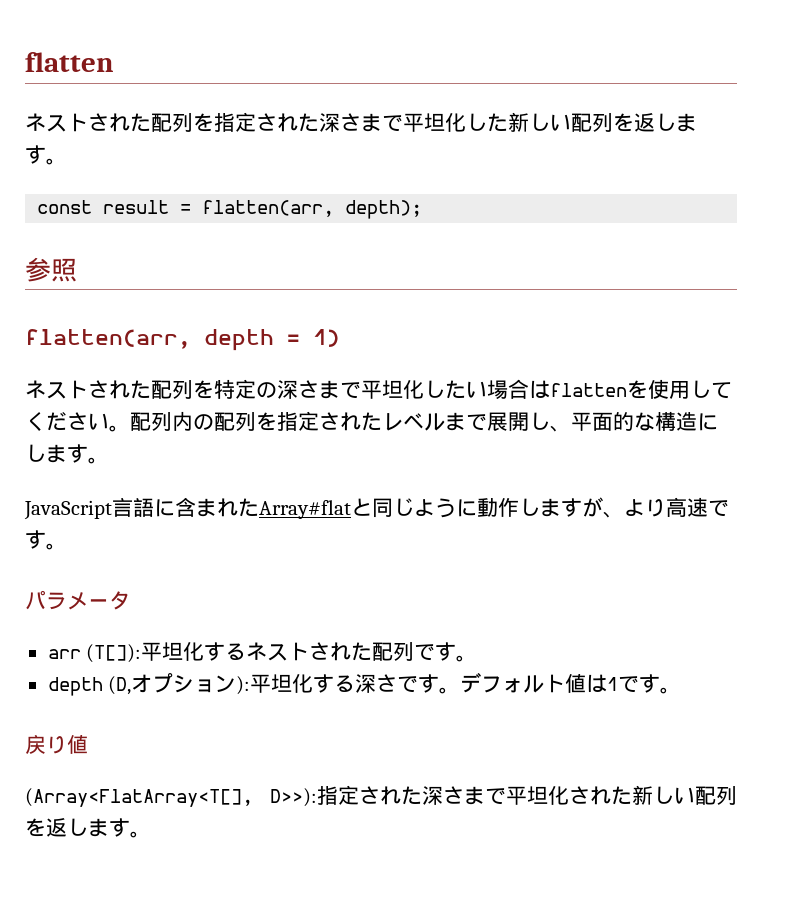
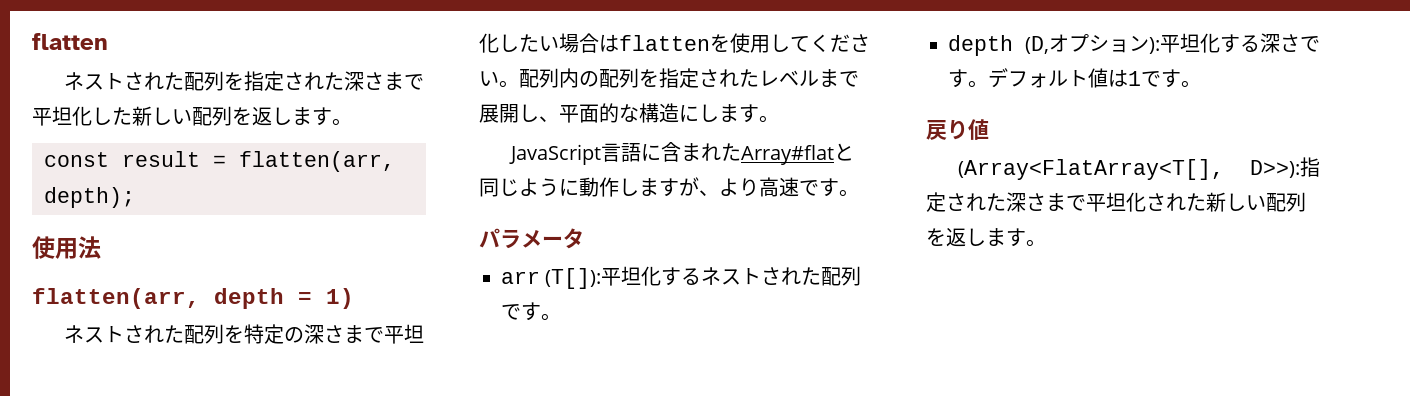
- 参照
+ 使用法

